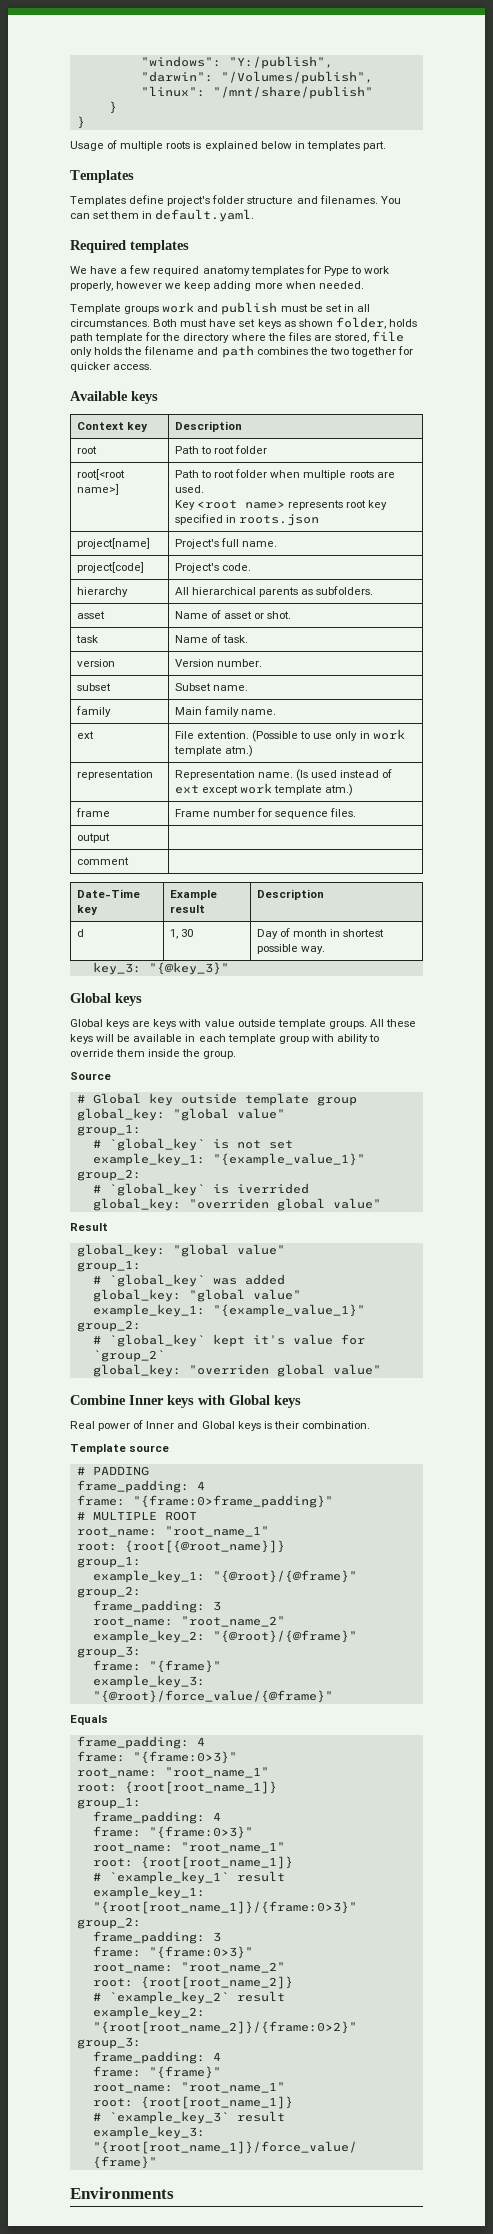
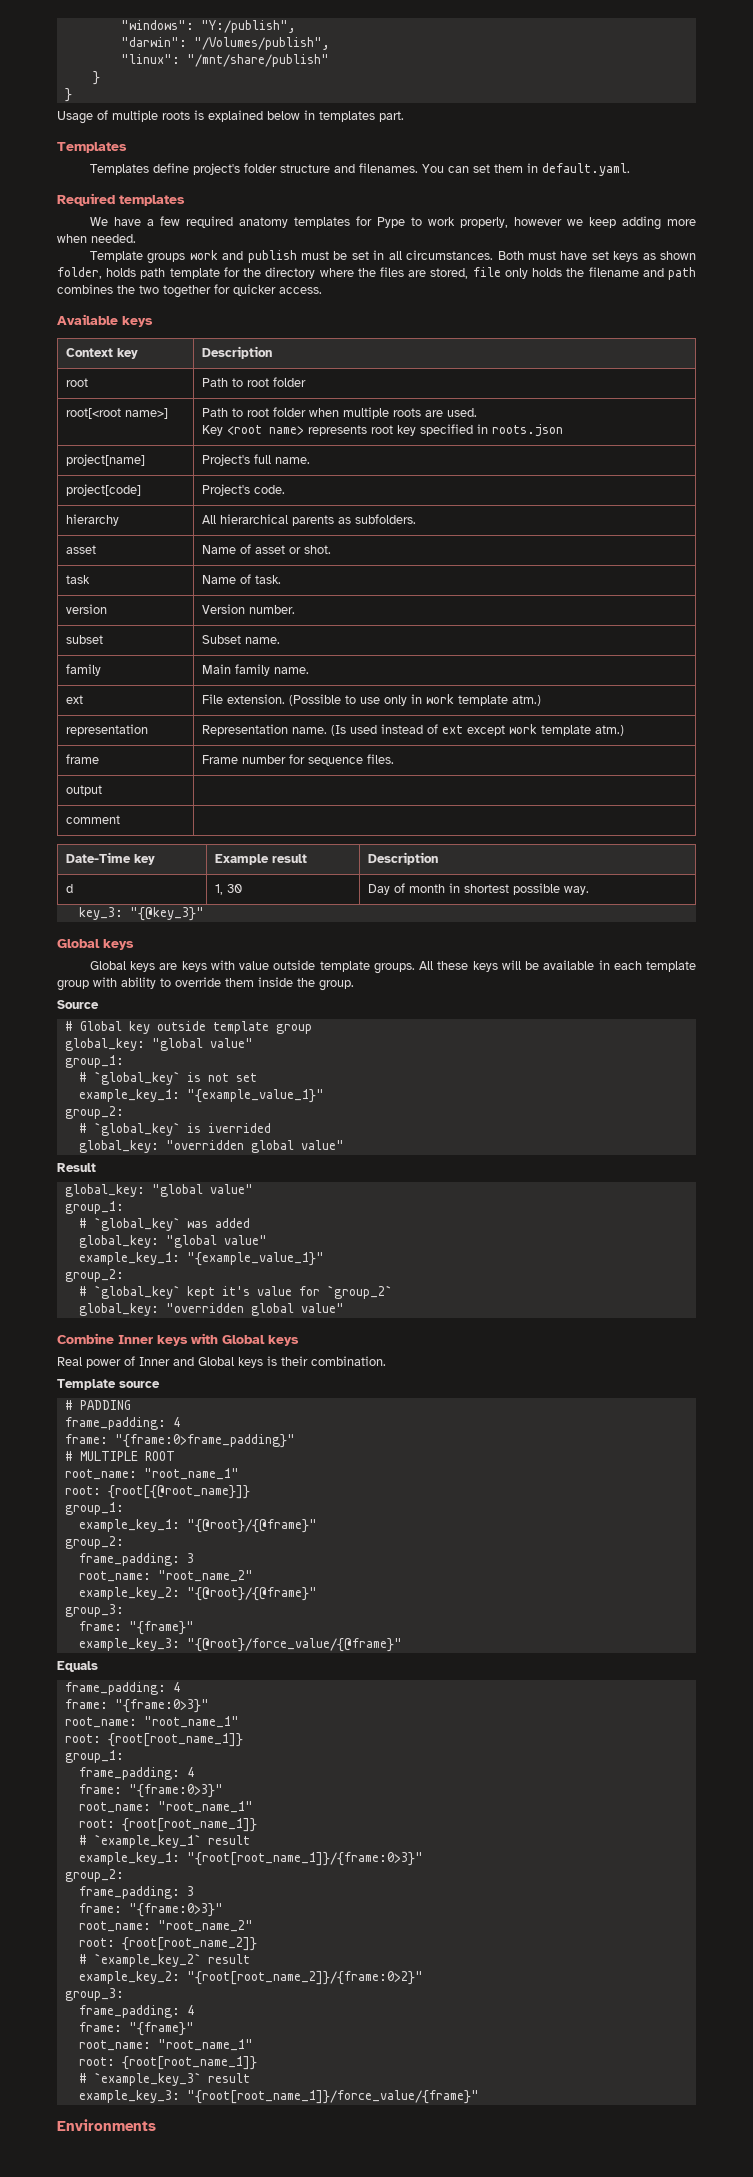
- ext | File extention. (Possible to use only in work template atm.)
+ ext | File extension. (Possible to use only in work template atm.)
  # `global_key` is iverrided
- global_key: "overriden global value"
+ global_key: "overridden global value"
  # `global_key` kept it's value for `group_2`
- global_key: "overriden global value"
+ global_key: "overridden global value"

